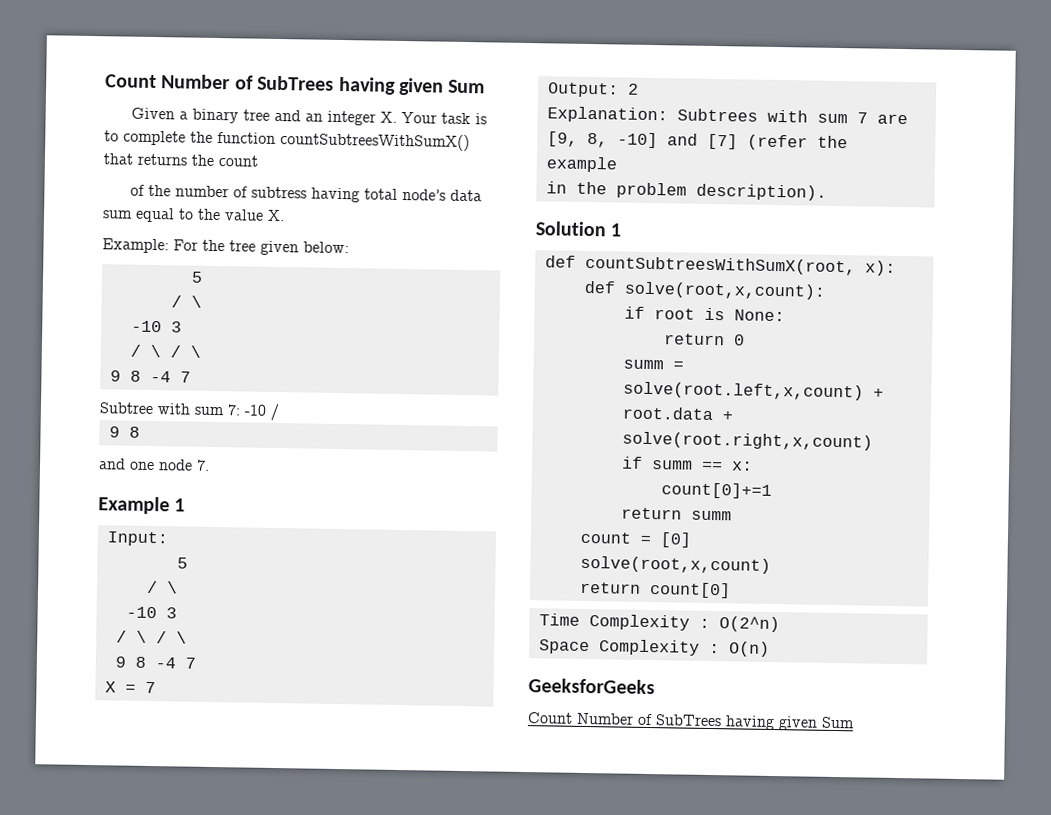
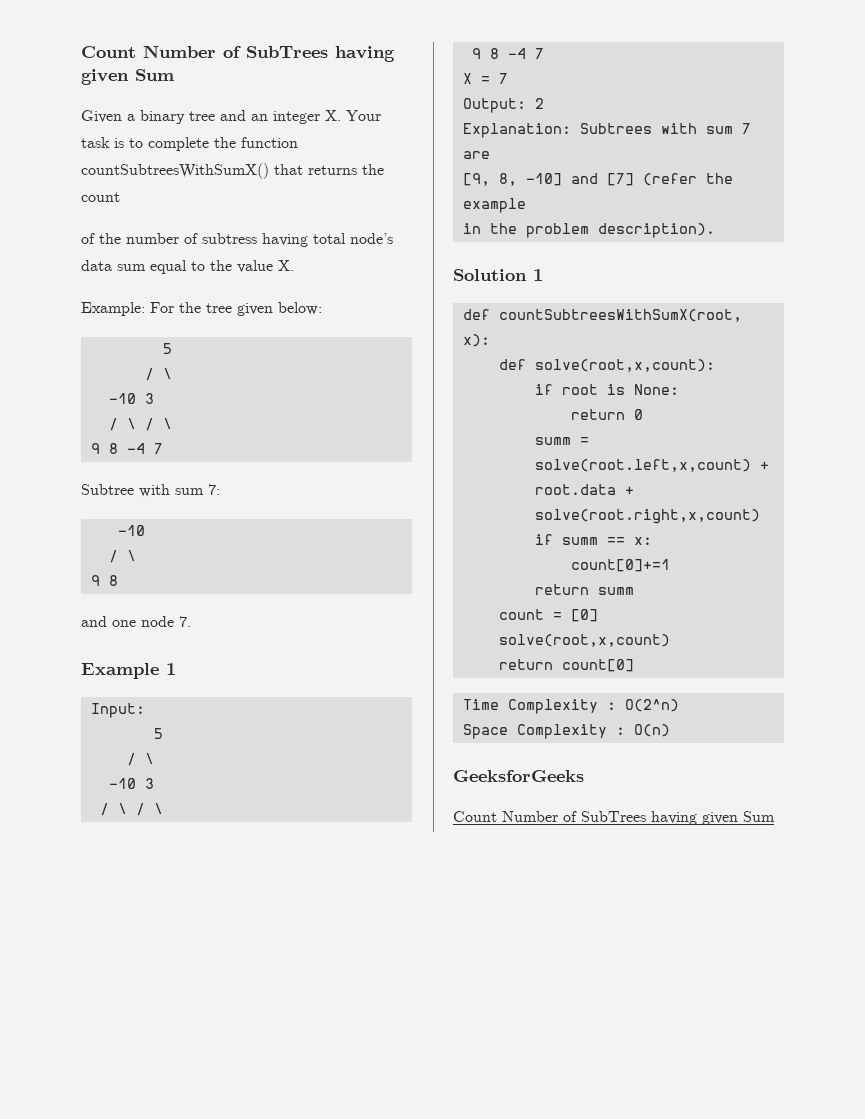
- Subtree with sum 7: -10 /
+ Subtree with sum 7:
+ -10
+ / \

